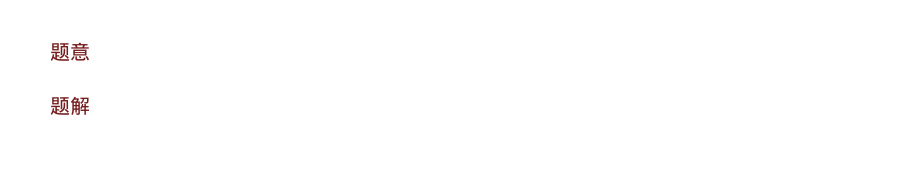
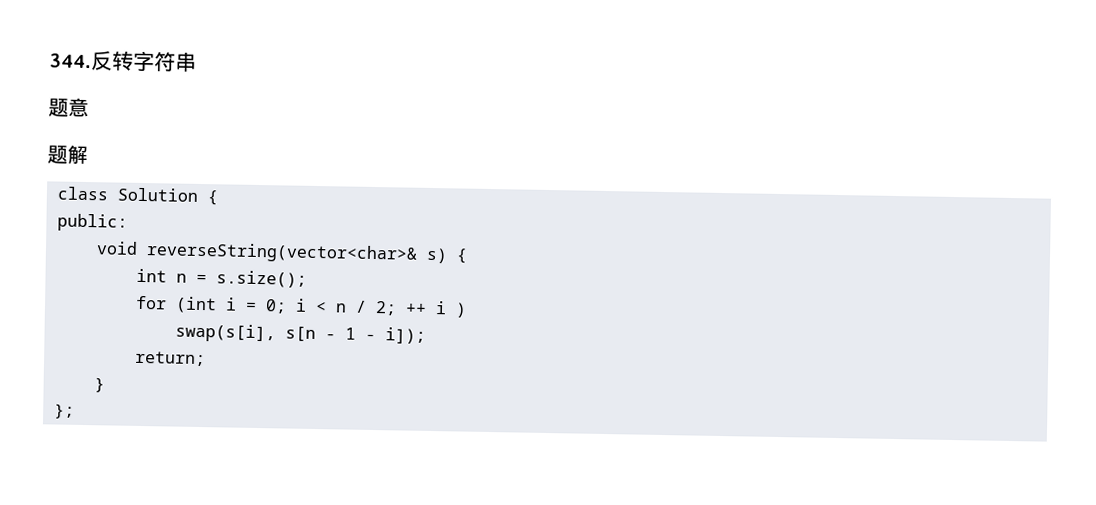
+ 344.反转字符串
+ class Solution {
+ public:
+ void reverseString(vector<char>& s) {
+ int n = s.size();
+ for (int i = 0; i < n / 2; ++ i )
+ swap(s[i], s[n - 1 - i]);
+ return;
+ }
+ };

